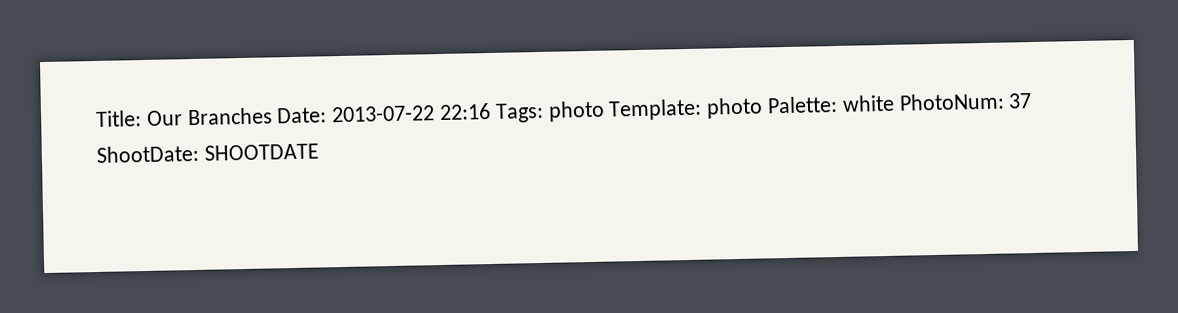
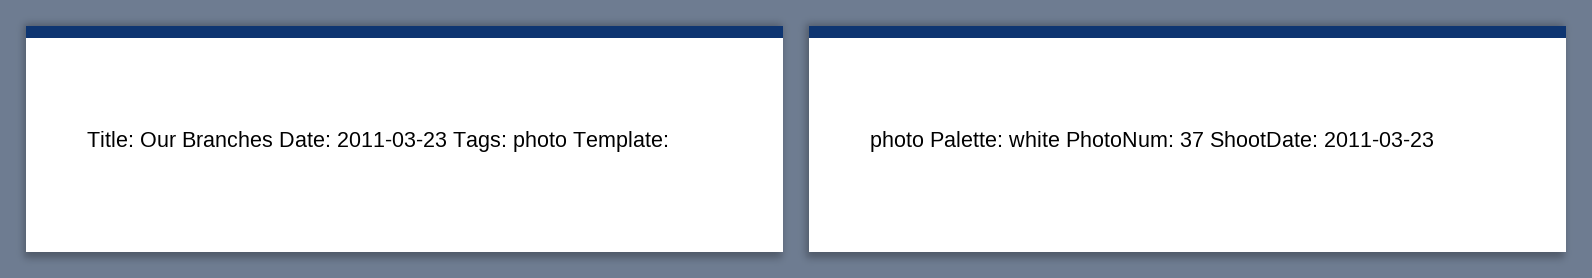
- Title: Our Branches Date: 2013-07-22 22:16 Tags: photo Template: photo Palette: white PhotoNum: 37 ShootDate: SHOOTDATE
+ Title: Our Branches Date: 2011-03-23 Tags: photo Template: photo Palette: white PhotoNum: 37 ShootDate: 2011-03-23

